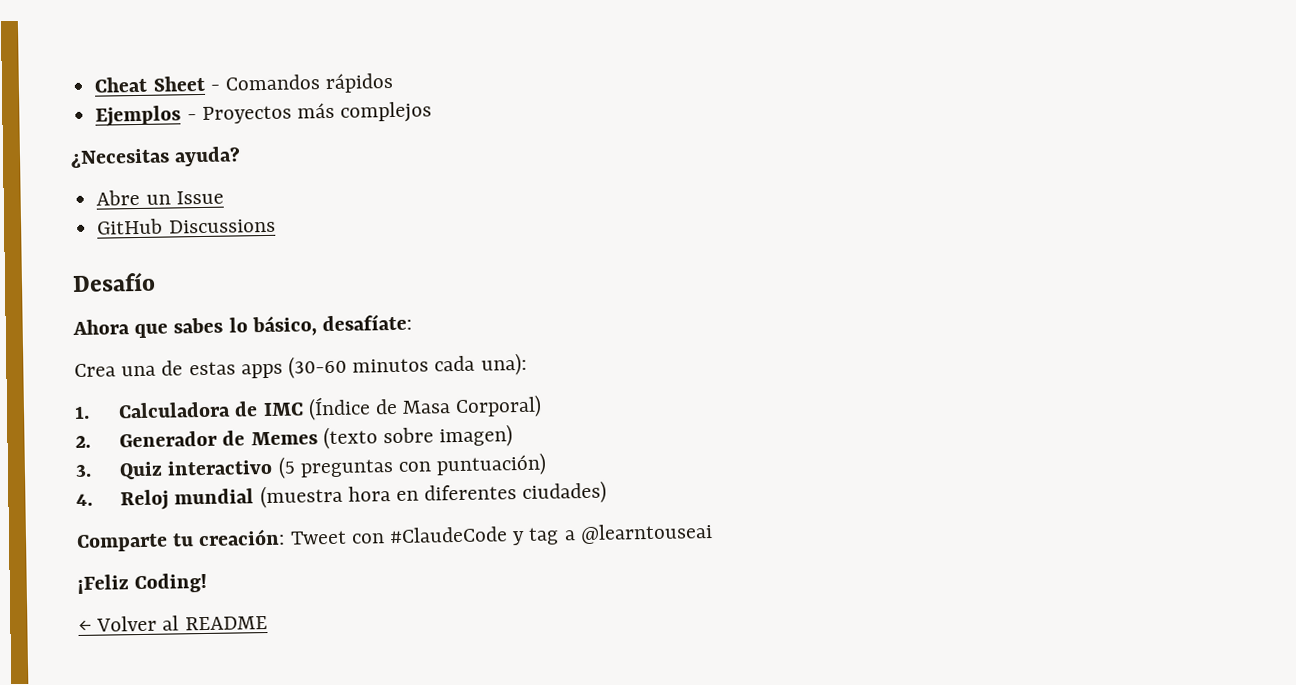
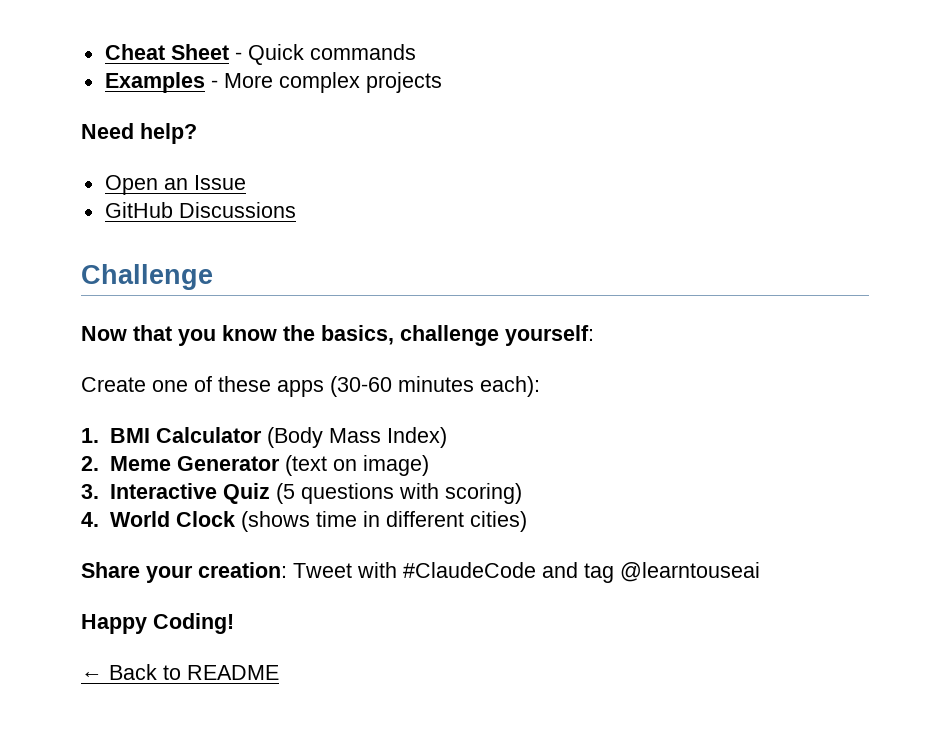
- Cheat Sheet - Comandos rápidos
- Ejemplos - Proyectos más complejos
- ¿Necesitas ayuda?
- Abre un Issue
+ Cheat Sheet - Quick commands
+ Examples - More complex projects
+ Need help?
+ Open an Issue
  GitHub Discussions
- Desafío
- Ahora que sabes lo básico, desafíate:
- Crea una de estas apps (30-60 minutos cada una):
- 1. Calculadora de IMC (Índice de Masa Corporal)
- 2. Generador de Memes (texto sobre imagen)
- 3. Quiz interactivo (5 preguntas con puntuación)
- 4. Reloj mundial (muestra hora en diferentes ciudades)
- Comparte tu creación: Tweet con #ClaudeCode y tag a @learntouseai
+ Challenge
+ Now that you know the basics, challenge yourself:
+ Create one of these apps (30-60 minutes each):
+ 1. BMI Calculator (Body Mass Index)
+ 2. Meme Generator (text on image)
+ 3. Interactive Quiz (5 questions with scoring)
+ 4. World Clock (shows time in different cities)
+ Share your creation: Tweet with #ClaudeCode and tag @learntouseai
- ¡Feliz Coding!
+ Happy Coding!
- ← Volver al README
+ ← Back to README

